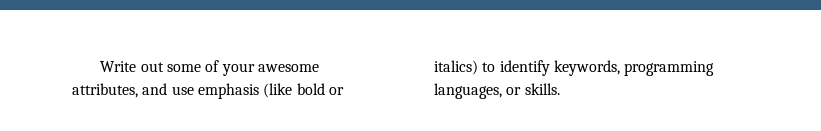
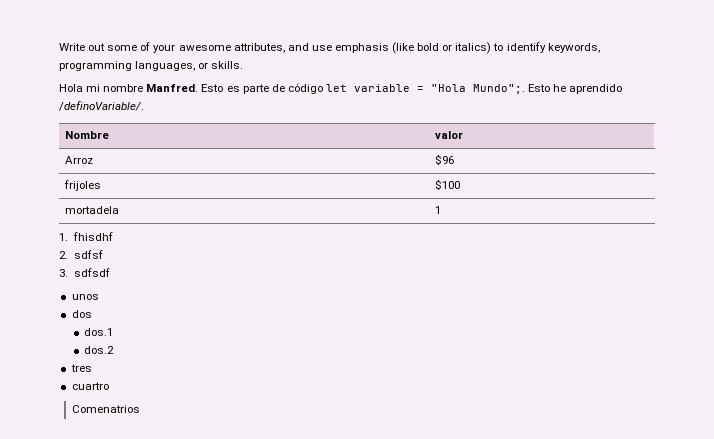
+ Hola mi nombre Manfred. Esto es parte de código let variable = "Hola Mundo";. Esto he aprendido /definoVariable/.
+ Nombre | valor
+ Arroz | $96
+ frijoles | $100
+ mortadela | 1
+ 1. fhisdhf
+ 2. sdfsf
+ 3. sdfsdf
+ unos
+ dos
+ dos.1
+ dos.2
+ tres
+ cuartro
+ Comenatrios

